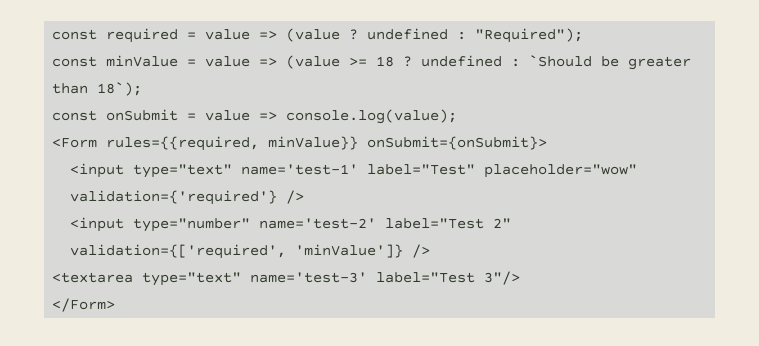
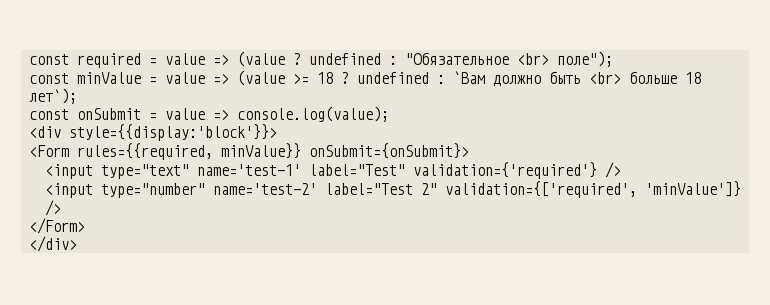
- const required = value => (value ? undefined : "Required");
+ const required = value => (value ? undefined : "Обязательное <br> поле");
- const minValue = value => (value >= 18 ? undefined : `Should be greater than 18`);
+ const minValue = value => (value >= 18 ? undefined : `Вам должно быть <br> больше 18 лет`);
+ <div style={{display:'block'}}>
- <input type="text" name='test-1' label="Test" placeholder="wow" validation={'required'} />
+ <input type="text" name='test-1' label="Test" validation={'required'} />
- <textarea type="text" name='test-3' label="Test 3"/>
  </Form>
+ </div>

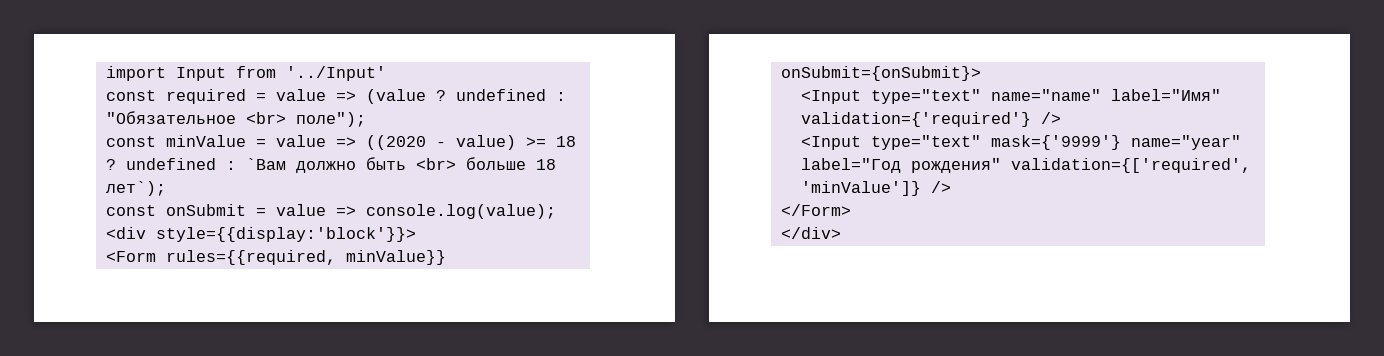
+ import Input from '../Input'
- const minValue = value => (value >= 18 ? undefined : `Вам должно быть <br> больше 18 лет`);
+ const minValue = value => ((2020 - value) >= 18 ? undefined : `Вам должно быть <br> больше 18 лет`);
- <input type="text" name='test-1' label="Test" validation={'required'} />
- <input type="number" name='test-2' label="Test 2" validation={['required', 'minValue']} />
+ <Input type="text" name="name" label="Имя" validation={'required'} />
+ <Input type="text" mask={'9999'} name="year" label="Год рождения" validation={['required', 'minValue']} />

